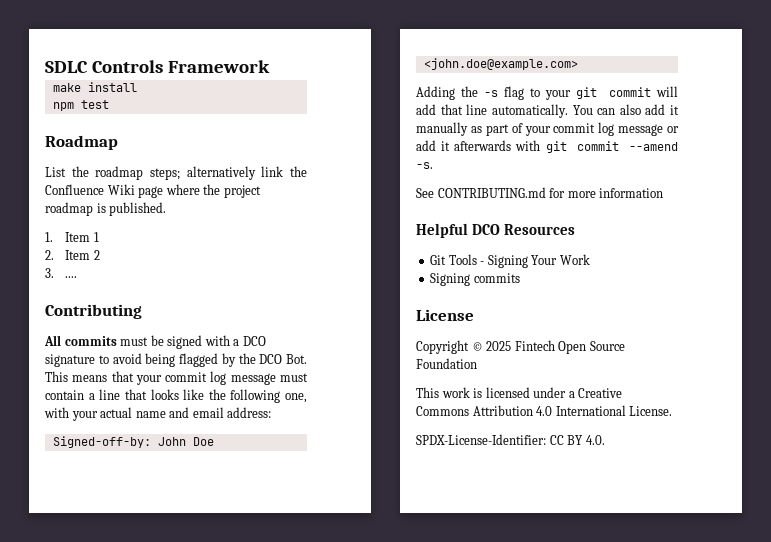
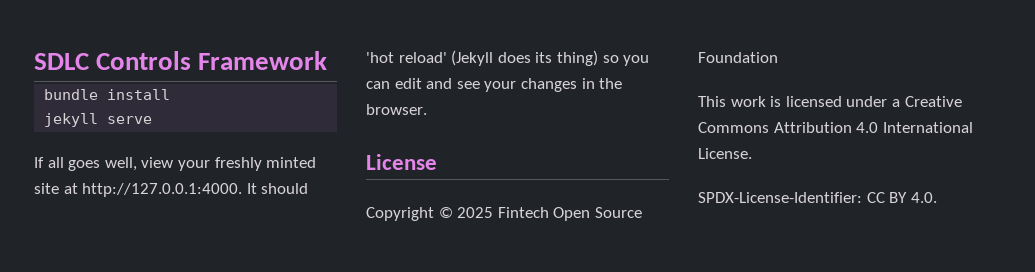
- make install
+ bundle install
- npm test
- Roadmap
- List the roadmap steps; alternatively link the Confluence Wiki page where the project roadmap is published.
- 1. Item 1
- 2. Item 2
- 3. ....
- Contributing
- All commits must be signed with a DCO signature to avoid being flagged by the DCO Bot. This means that your commit log message must contain a line that looks like the following one, with your actual name and email address:
- Signed-off-by: John Doe <john.doe@example.com>
- Adding the -s flag to your git commit will add that line automatically. You can also add it manually as part of your commit log message or add it afterwards with git commit --amend -s.
- See CONTRIBUTING.md for more information
- Helpful DCO Resources
- Git Tools - Signing Your Work
- Signing commits
+ jekyll serve
+ If all goes well, view your freshly minted site at http://127.0.0.1:4000. It should 'hot reload' (Jekyll does its thing) so you can edit and see your changes in the browser.

